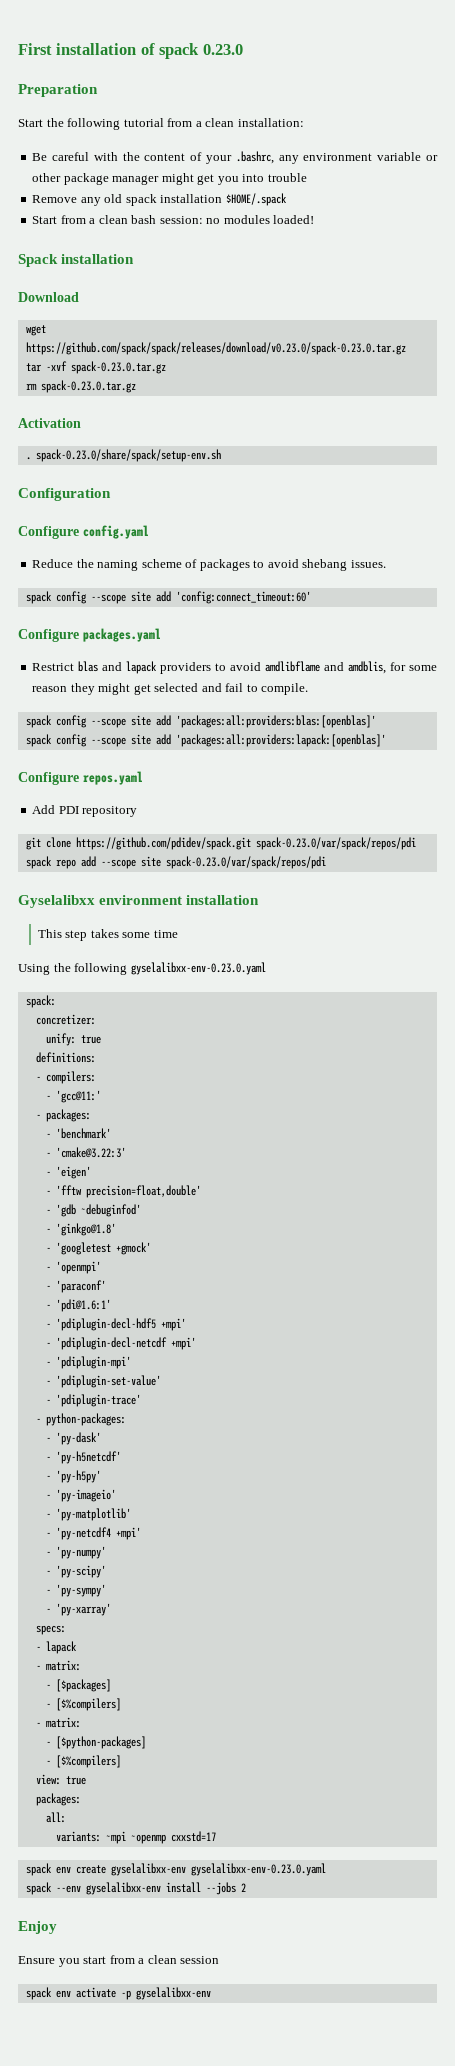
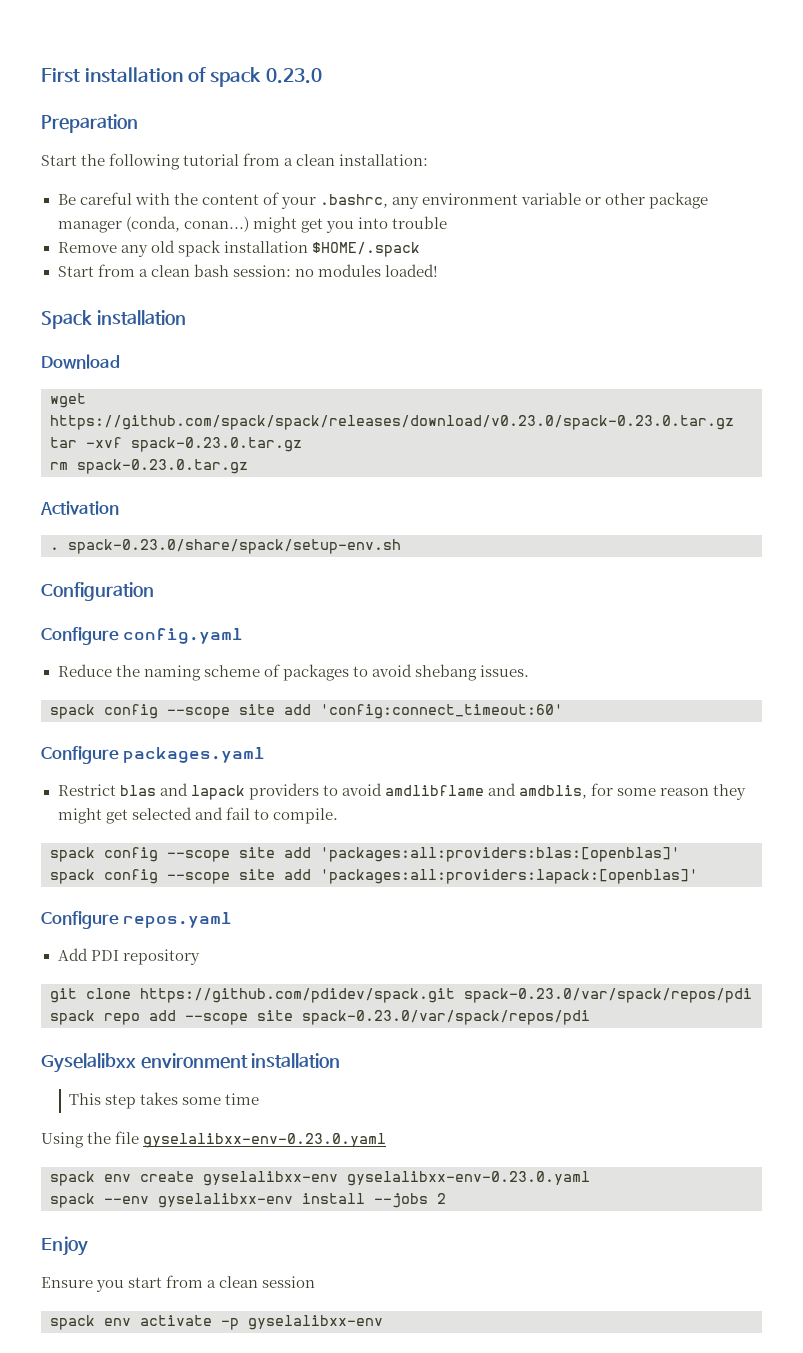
- Be careful with the content of your .bashrc, any environment variable or other package manager might get you into trouble
+ Be careful with the content of your .bashrc, any environment variable or other package manager (conda, conan...) might get you into trouble
- Using the following gyselalibxx-env-0.23.0.yaml
- spack:
- concretizer:
- unify: true
- definitions:
- - compilers:
- - 'gcc@11:'
- - packages:
- - 'benchmark'
- - 'cmake@3.22:3'
- - 'eigen'
- - 'fftw precision=float,double'
- - 'gdb ~debuginfod'
- - 'ginkgo@1.8'
- - 'googletest +gmock'
- - 'openmpi'
- - 'paraconf'
- - 'pdi@1.6:1'
- - 'pdiplugin-decl-hdf5 +mpi'
- - 'pdiplugin-decl-netcdf +mpi'
- - 'pdiplugin-mpi'
- - 'pdiplugin-set-value'
- - 'pdiplugin-trace'
- - python-packages:
- - 'py-dask'
- - 'py-h5netcdf'
- - 'py-h5py'
- - 'py-imageio'
- - 'py-matplotlib'
- - 'py-netcdf4 +mpi'
- - 'py-numpy'
- - 'py-scipy'
- - 'py-sympy'
- - 'py-xarray'
- specs:
- - lapack
- - matrix:
- - [$packages]
- - [$%compilers]
- - matrix:
- - [$python-packages]
- - [$%compilers]
- view: true
- packages:
- all:
- variants: ~mpi ~openmp cxxstd=17
+ Using the file gyselalibxx-env-0.23.0.yaml

